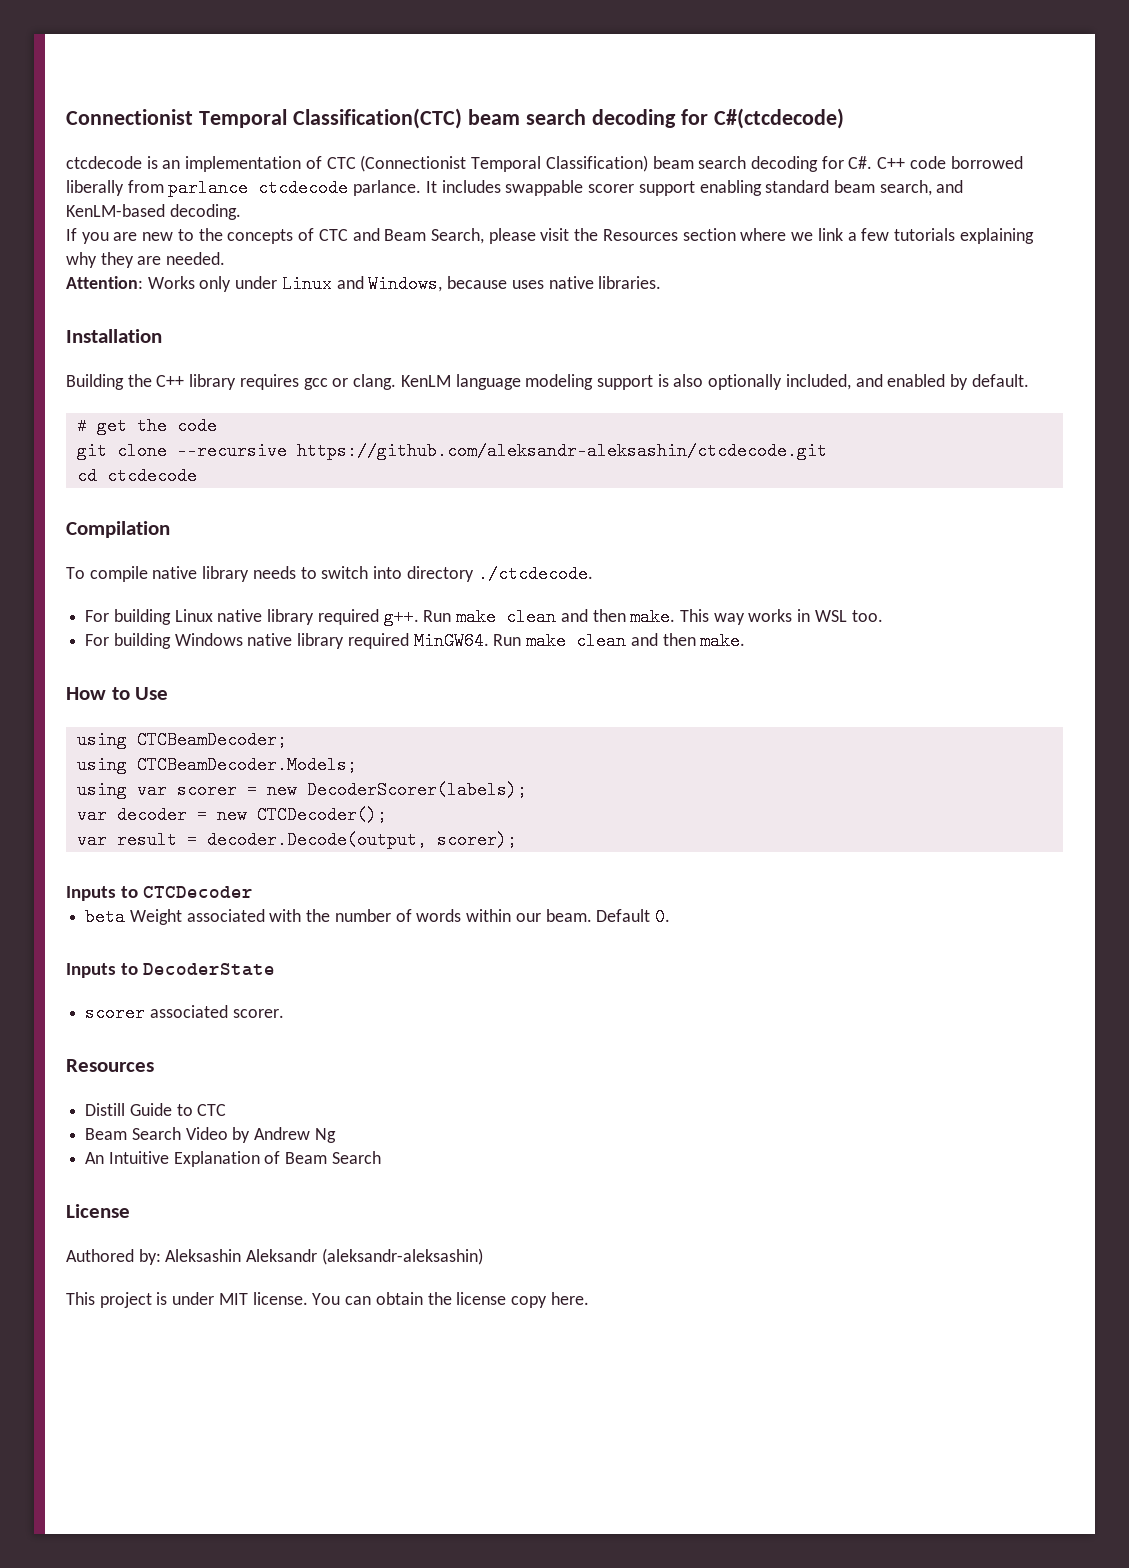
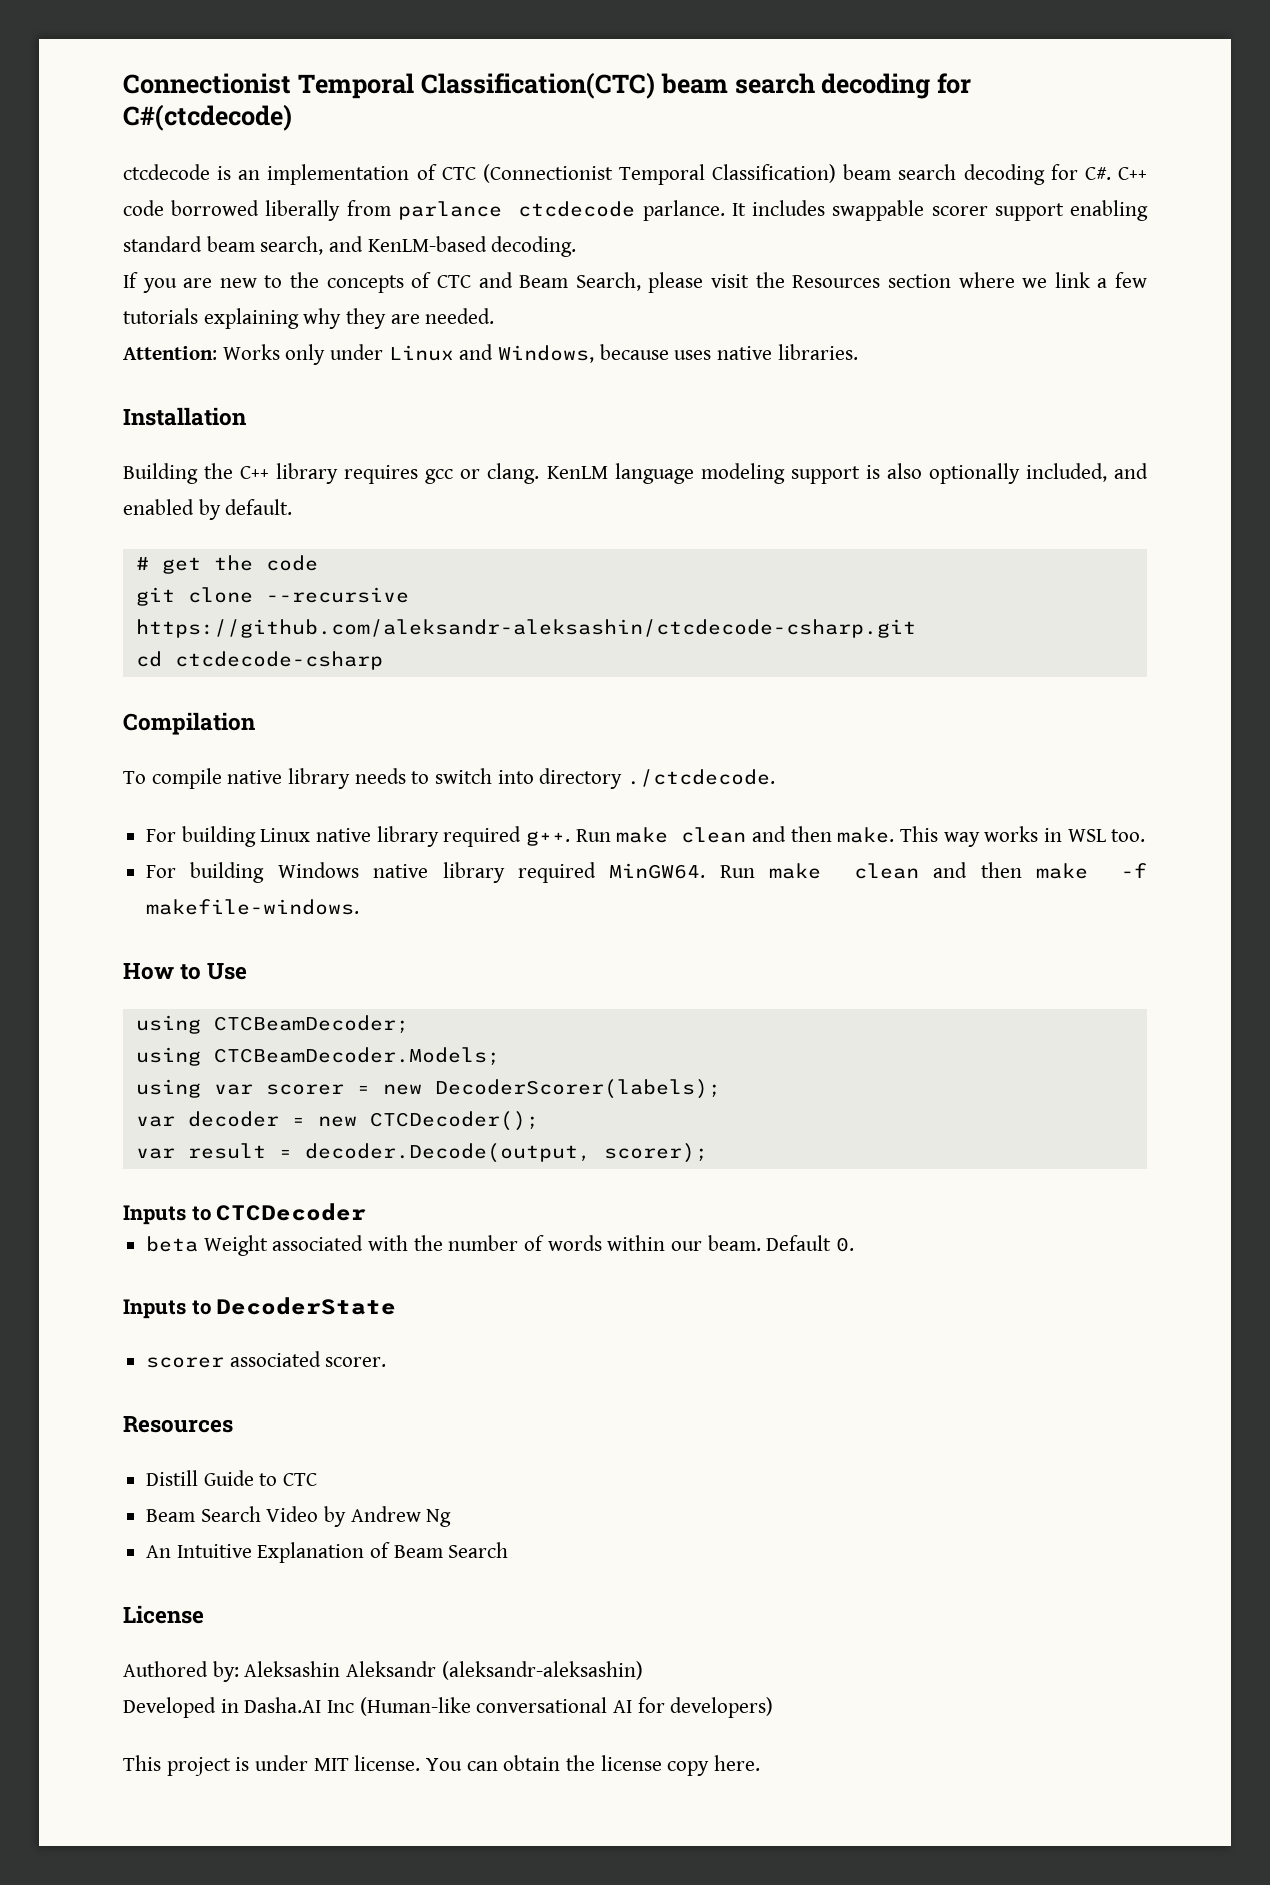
- git clone --recursive https://github.com/aleksandr-aleksashin/ctcdecode.git
+ git clone --recursive https://github.com/aleksandr-aleksashin/ctcdecode-csharp.git
- cd ctcdecode
+ cd ctcdecode-csharp
- For building Windows native library required MinGW64. Run make clean and then make.
+ For building Windows native library required MinGW64. Run make clean and then make -f makefile-windows.
+ Developed in Dasha.AI Inc (Human-like conversational AI for developers)

